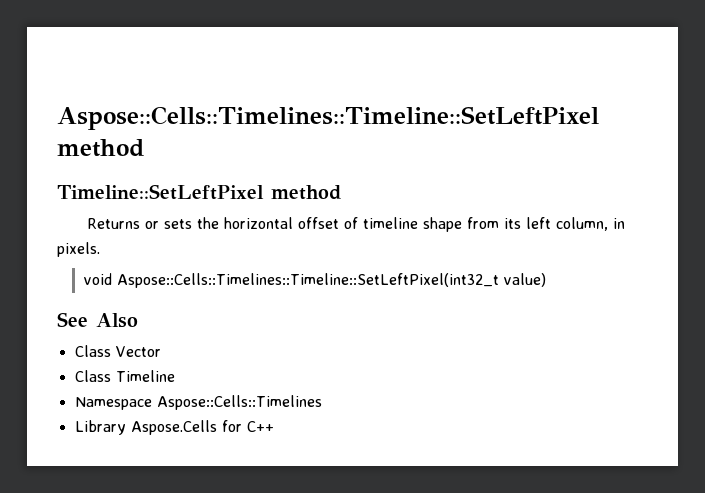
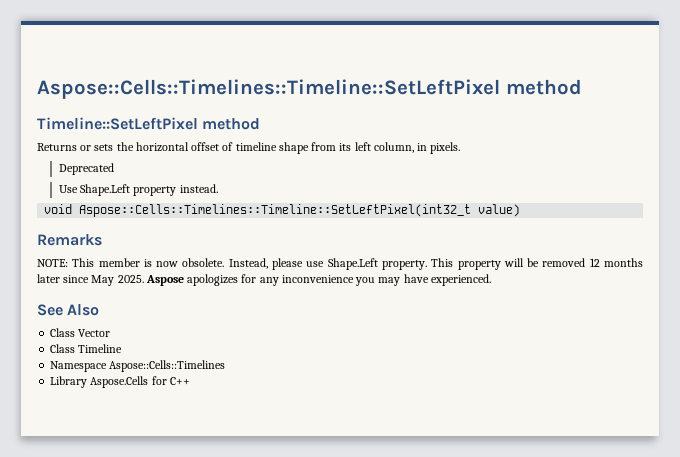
+ Deprecated
+ Use Shape.Left property instead.
  void Aspose::Cells::Timelines::Timeline::SetLeftPixel(int32_t value)
+ Remarks
+ NOTE: This member is now obsolete. Instead, please use Shape.Left property. This property will be removed 12 months later since May 2025. Aspose apologizes for any inconvenience you may have experienced.

